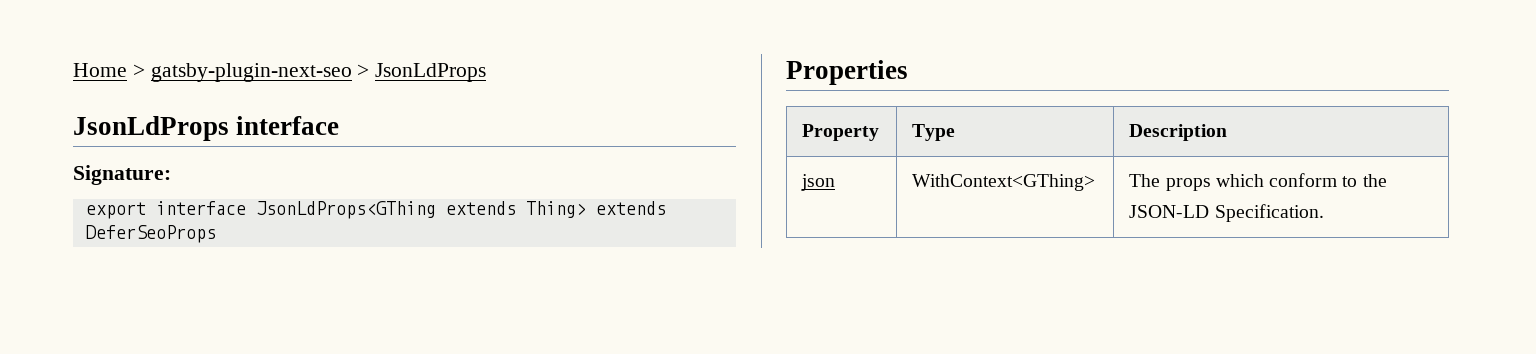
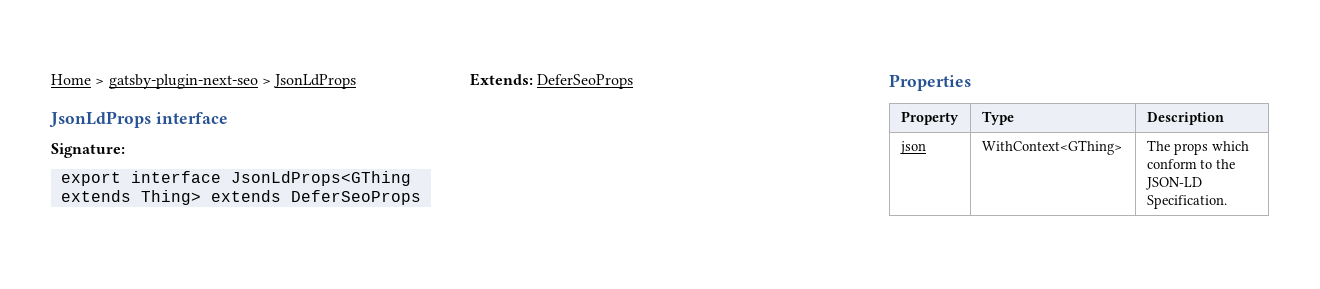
+ Extends: DeferSeoProps

